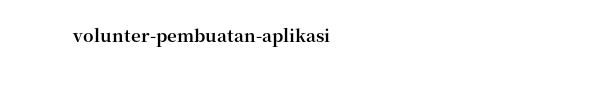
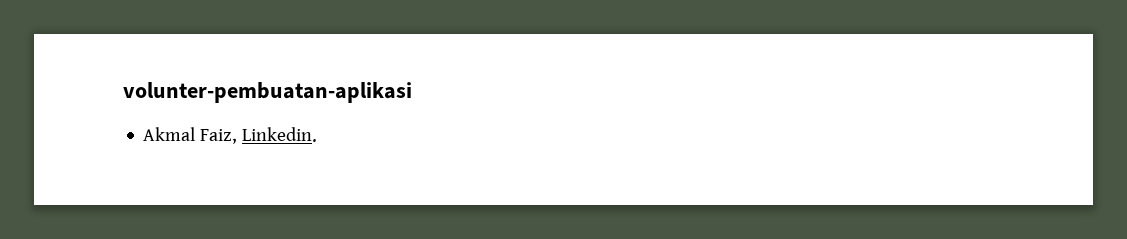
+ Akmal Faiz, Linkedin.

